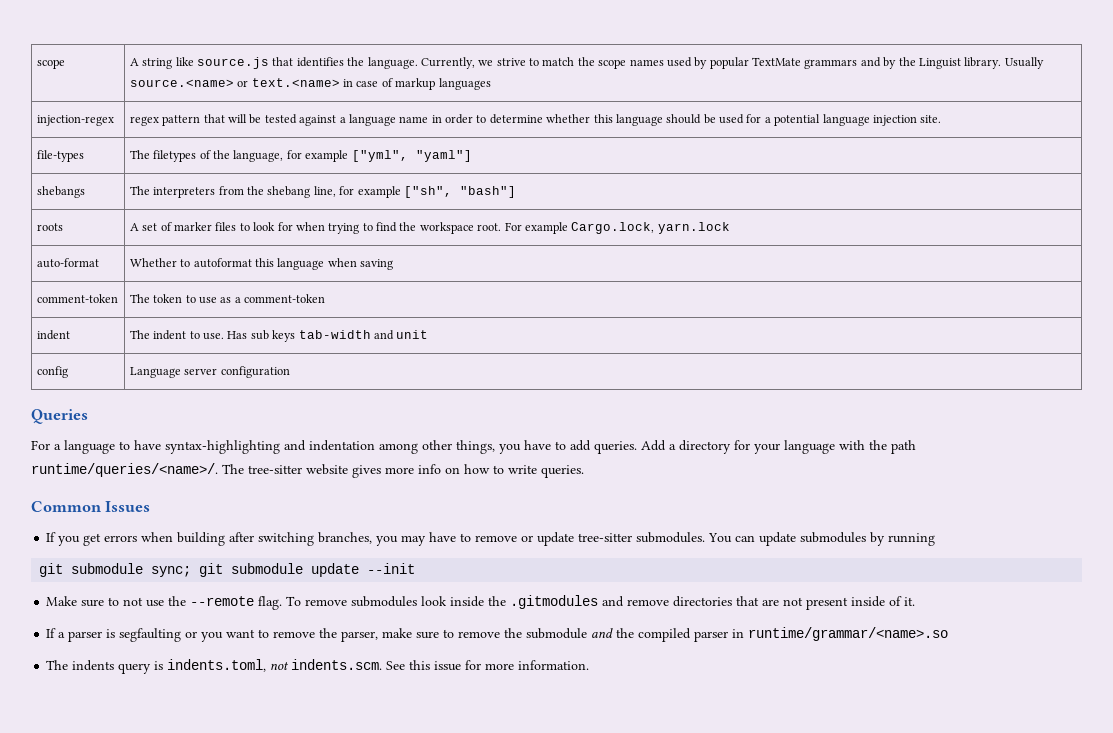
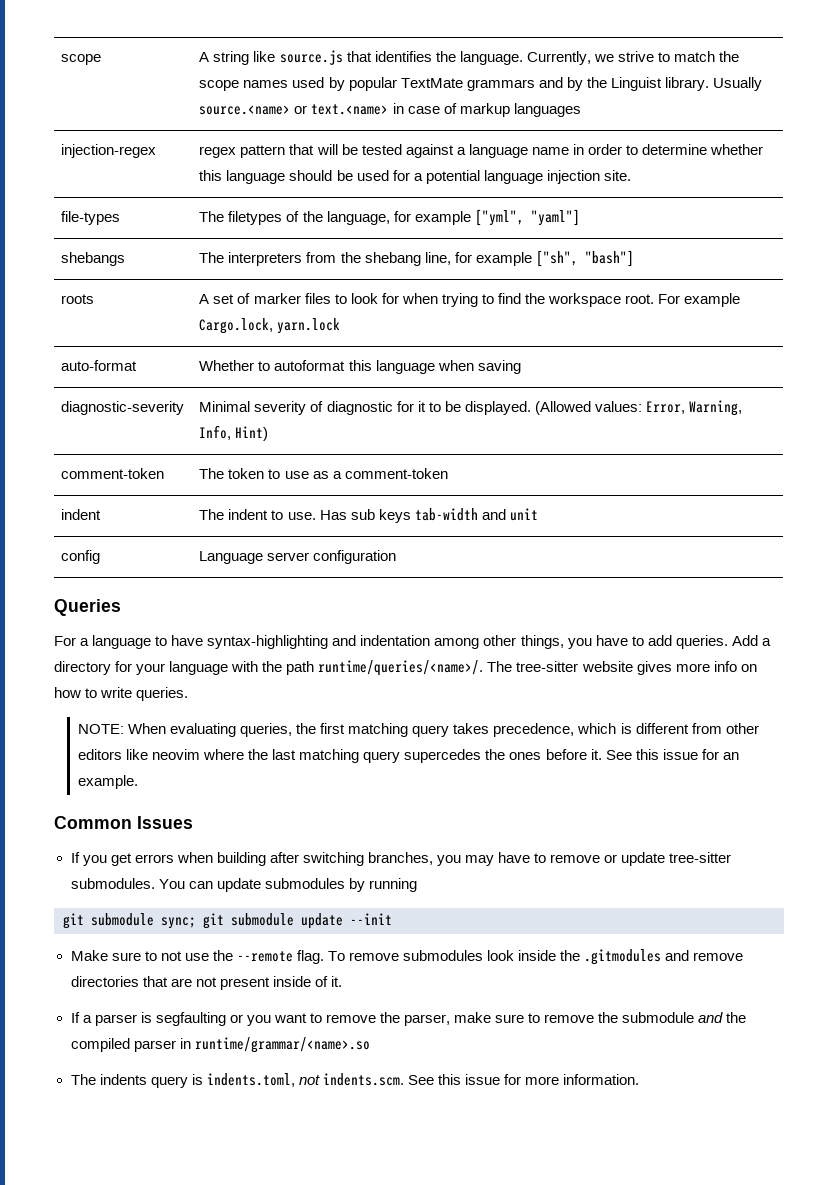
+ diagnostic-severity | Minimal severity of diagnostic for it to be displayed. (Allowed values: Error, Warning, Info, Hint)
+ NOTE: When evaluating queries, the first matching query takes precedence, which is different from other editors like neovim where the last matching query supercedes the ones before it. See this issue for an example.

